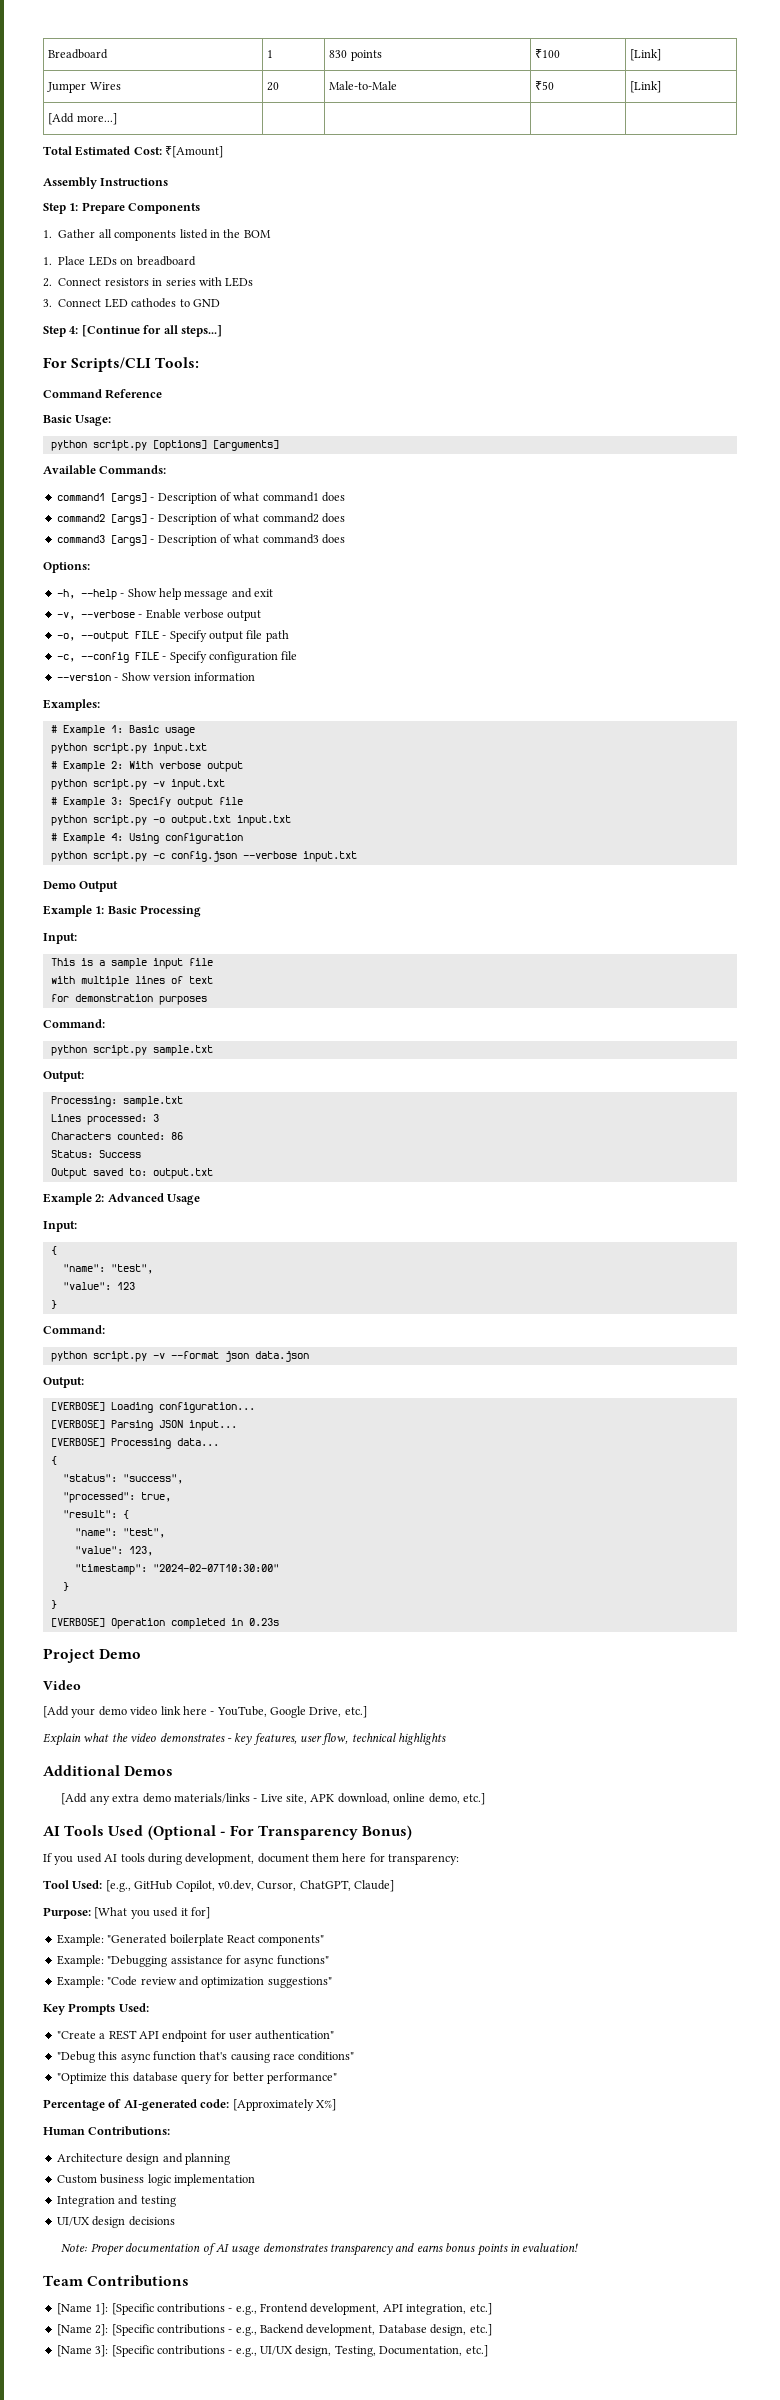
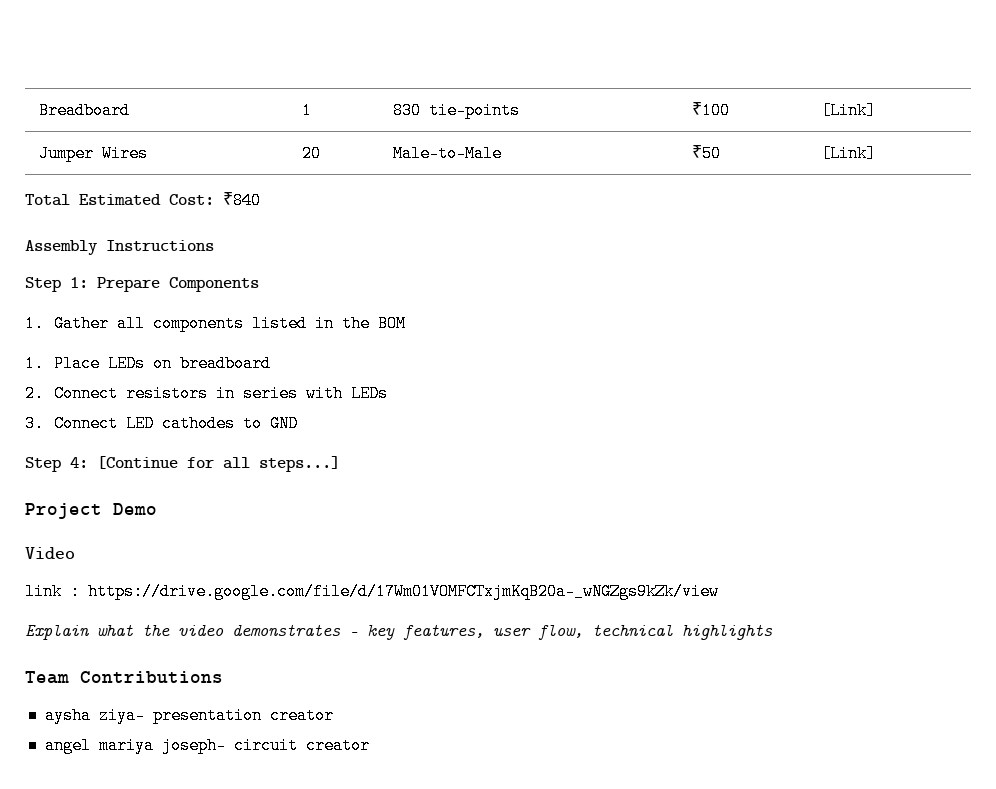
- Breadboard | 1 | 830 points | ₹100 | [Link]
+ Breadboard | 1 | 830 tie-points | ₹100 | [Link]
- [Add more...] | | | |
- Total Estimated Cost: ₹[Amount]
+ Total Estimated Cost: ₹840
- For Scripts/CLI Tools:
- Command Reference
- Basic Usage:
- python script.py [options] [arguments]
- Available Commands:
- command1 [args] - Description of what command1 does
- command2 [args] - Description of what command2 does
- command3 [args] - Description of what command3 does
- Options:
- -h, --help - Show help message and exit
- -v, --verbose - Enable verbose output
- -o, --output FILE - Specify output file path
- -c, --config FILE - Specify configuration file
- --version - Show version information
- Examples:
- # Example 1: Basic usage
- python script.py input.txt
- # Example 2: With verbose output
- python script.py -v input.txt
- # Example 3: Specify output file
- python script.py -o output.txt input.txt
- # Example 4: Using configuration
- python script.py -c config.json --verbose input.txt
- Demo Output
- Example 1: Basic Processing
- Input:
- This is a sample input file
- with multiple lines of text
- for demonstration purposes
- Command:
- python script.py sample.txt
- Output:
- Processing: sample.txt
- Lines processed: 3
- Characters counted: 86
- Status: Success
- Output saved to: output.txt
- Example 2: Advanced Usage
- Input:
- {
- "name": "test",
- "value": 123
- }
- Command:
- python script.py -v --format json data.json
- Output:
- [VERBOSE] Loading configuration...
- [VERBOSE] Parsing JSON input...
- [VERBOSE] Processing data...
- {
- "status": "success",
- "processed": true,
- "result": {
- "name": "test",
- "value": 123,
- "timestamp": "2024-02-07T10:30:00"
- }
- }
- [VERBOSE] Operation completed in 0.23s
  Project Demo
  Video
- [Add your demo video link here - YouTube, Google Drive, etc.]
+ link : https://drive.google.com/file/d/17Wm01VOMFCTxjmKqB20a-_wNGZgs9kZk/view
- Additional Demos
- [Add any extra demo materials/links - Live site, APK download, online demo, etc.]
- AI Tools Used (Optional - For Transparency Bonus)
- If you used AI tools during development, document them here for transparency:
- Tool Used: [e.g., GitHub Copilot, v0.dev, Cursor, ChatGPT, Claude]
- Purpose: [What you used it for]
- Example: "Generated boilerplate React components"
- Example: "Debugging assistance for async functions"
- Example: "Code review and optimization suggestions"
- Key Prompts Used:
- "Create a REST API endpoint for user authentication"
- "Debug this async function that's causing race conditions"
- "Optimize this database query for better performance"
- Percentage of AI-generated code: [Approximately X%]
- Human Contributions:
- Architecture design and planning
- Custom business logic implementation
- Integration and testing
- UI/UX design decisions
- Note: Proper documentation of AI usage demonstrates transparency and earns bonus points in evaluation!
  Team Contributions
- [Name 1]: [Specific contributions - e.g., Frontend development, API integration, etc.]
- [Name 2]: [Specific contributions - e.g., Backend development, Database design, etc.]
- [Name 3]: [Specific contributions - e.g., UI/UX design, Testing, Documentation, etc.]
+ aysha ziya- presentation creator
+ angel mariya joseph- circuit creator

